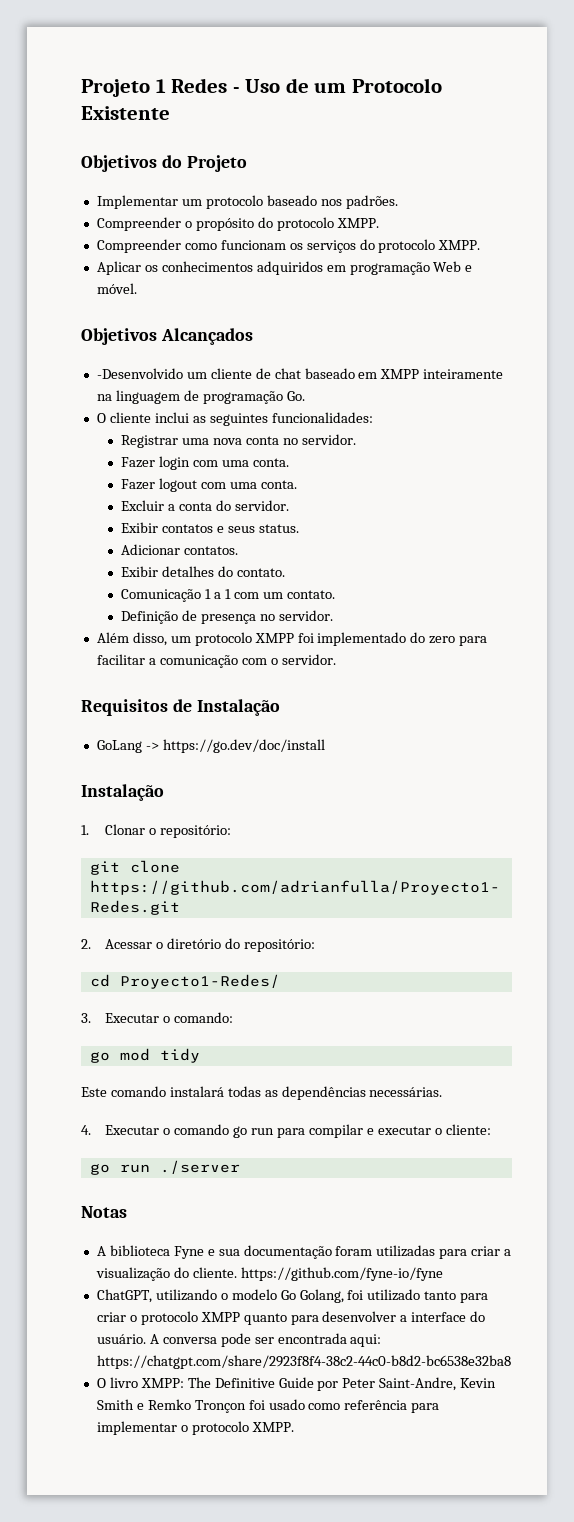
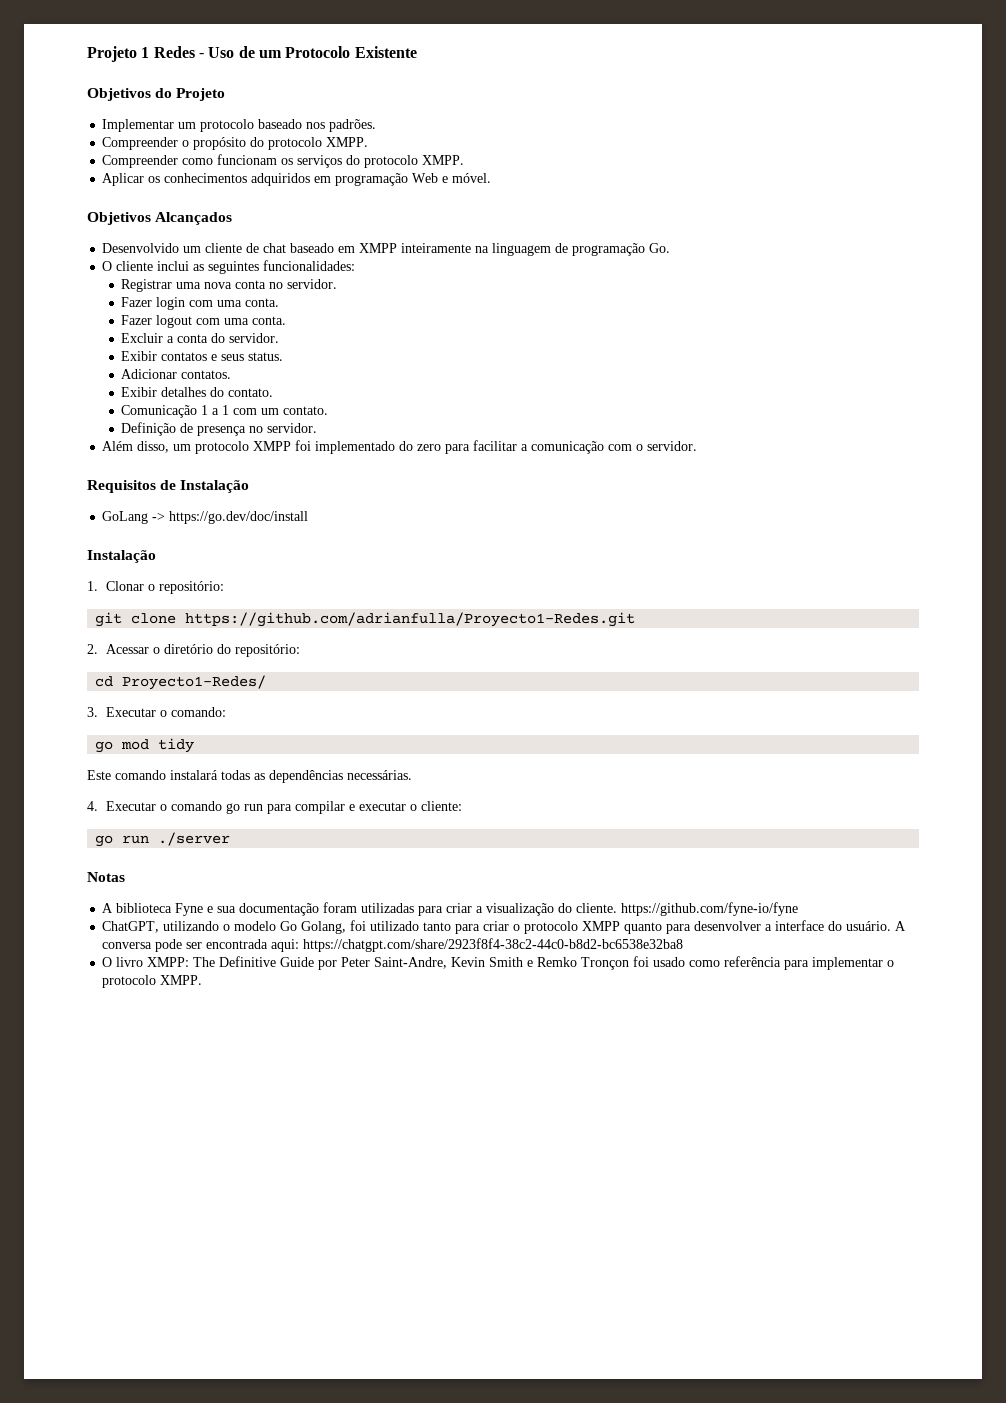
- -Desenvolvido um cliente de chat baseado em XMPP inteiramente na linguagem de programação Go.
+ Desenvolvido um cliente de chat baseado em XMPP inteiramente na linguagem de programação Go.

